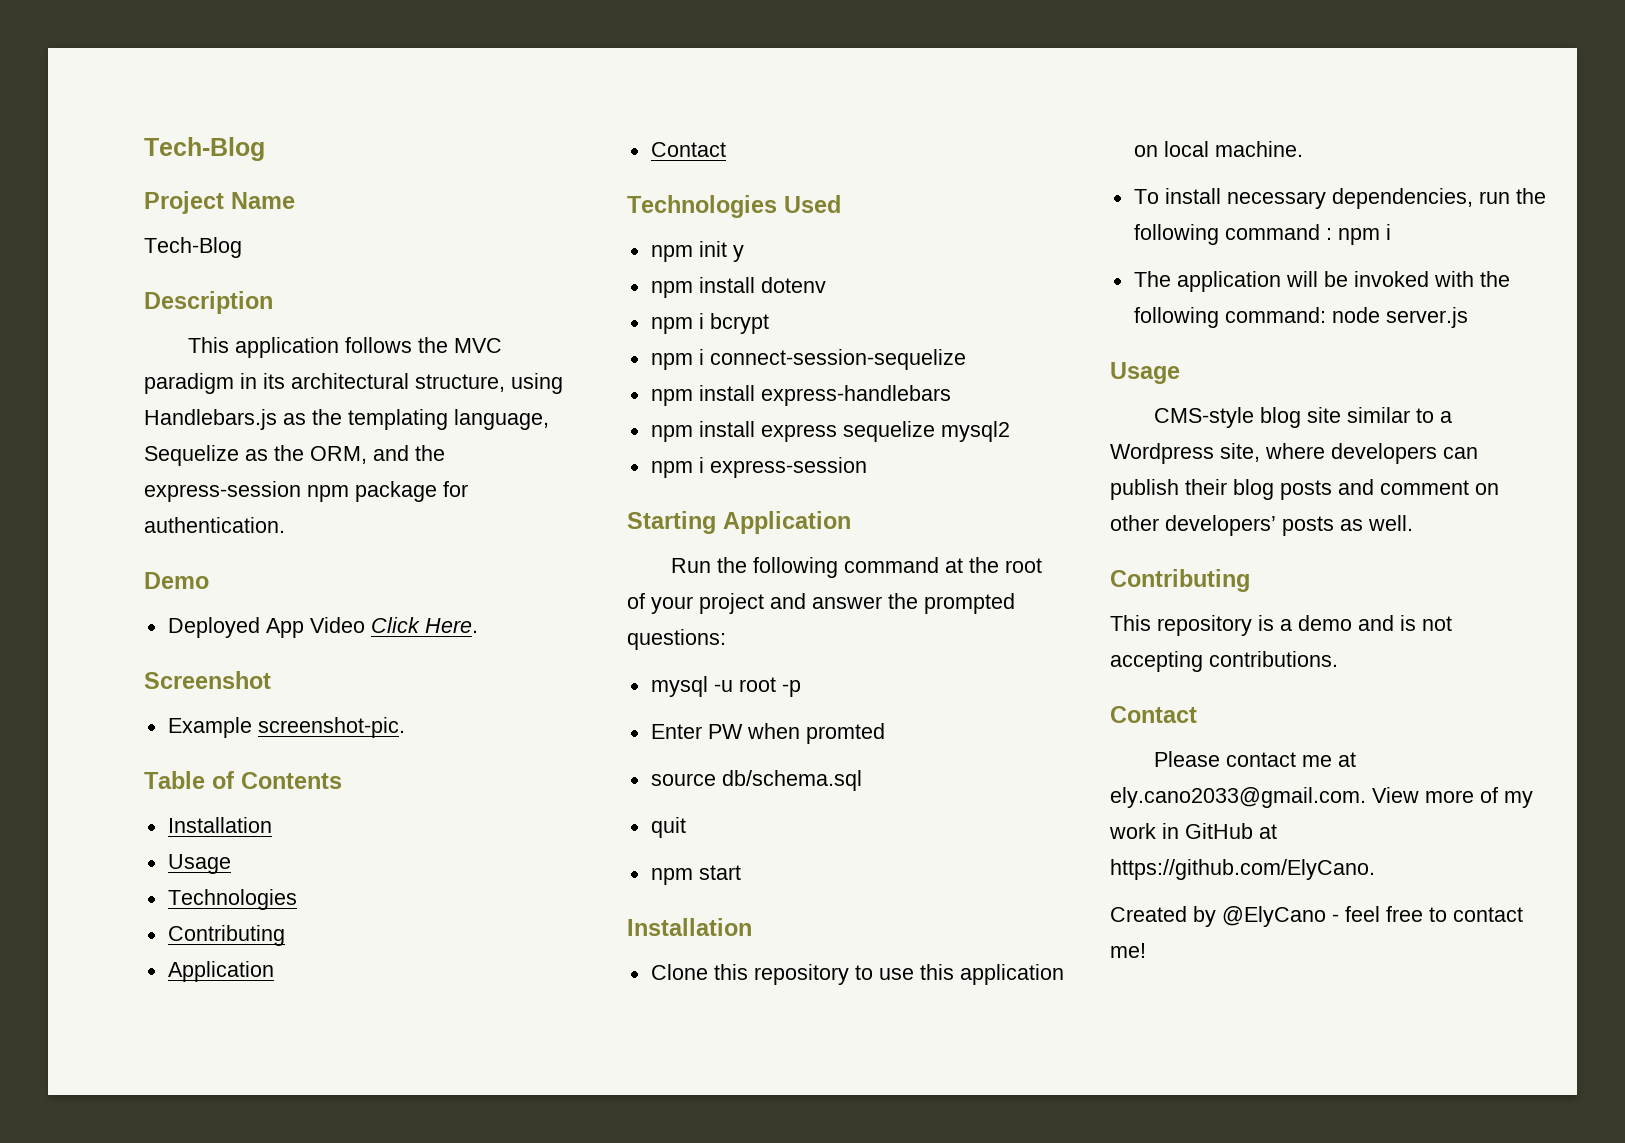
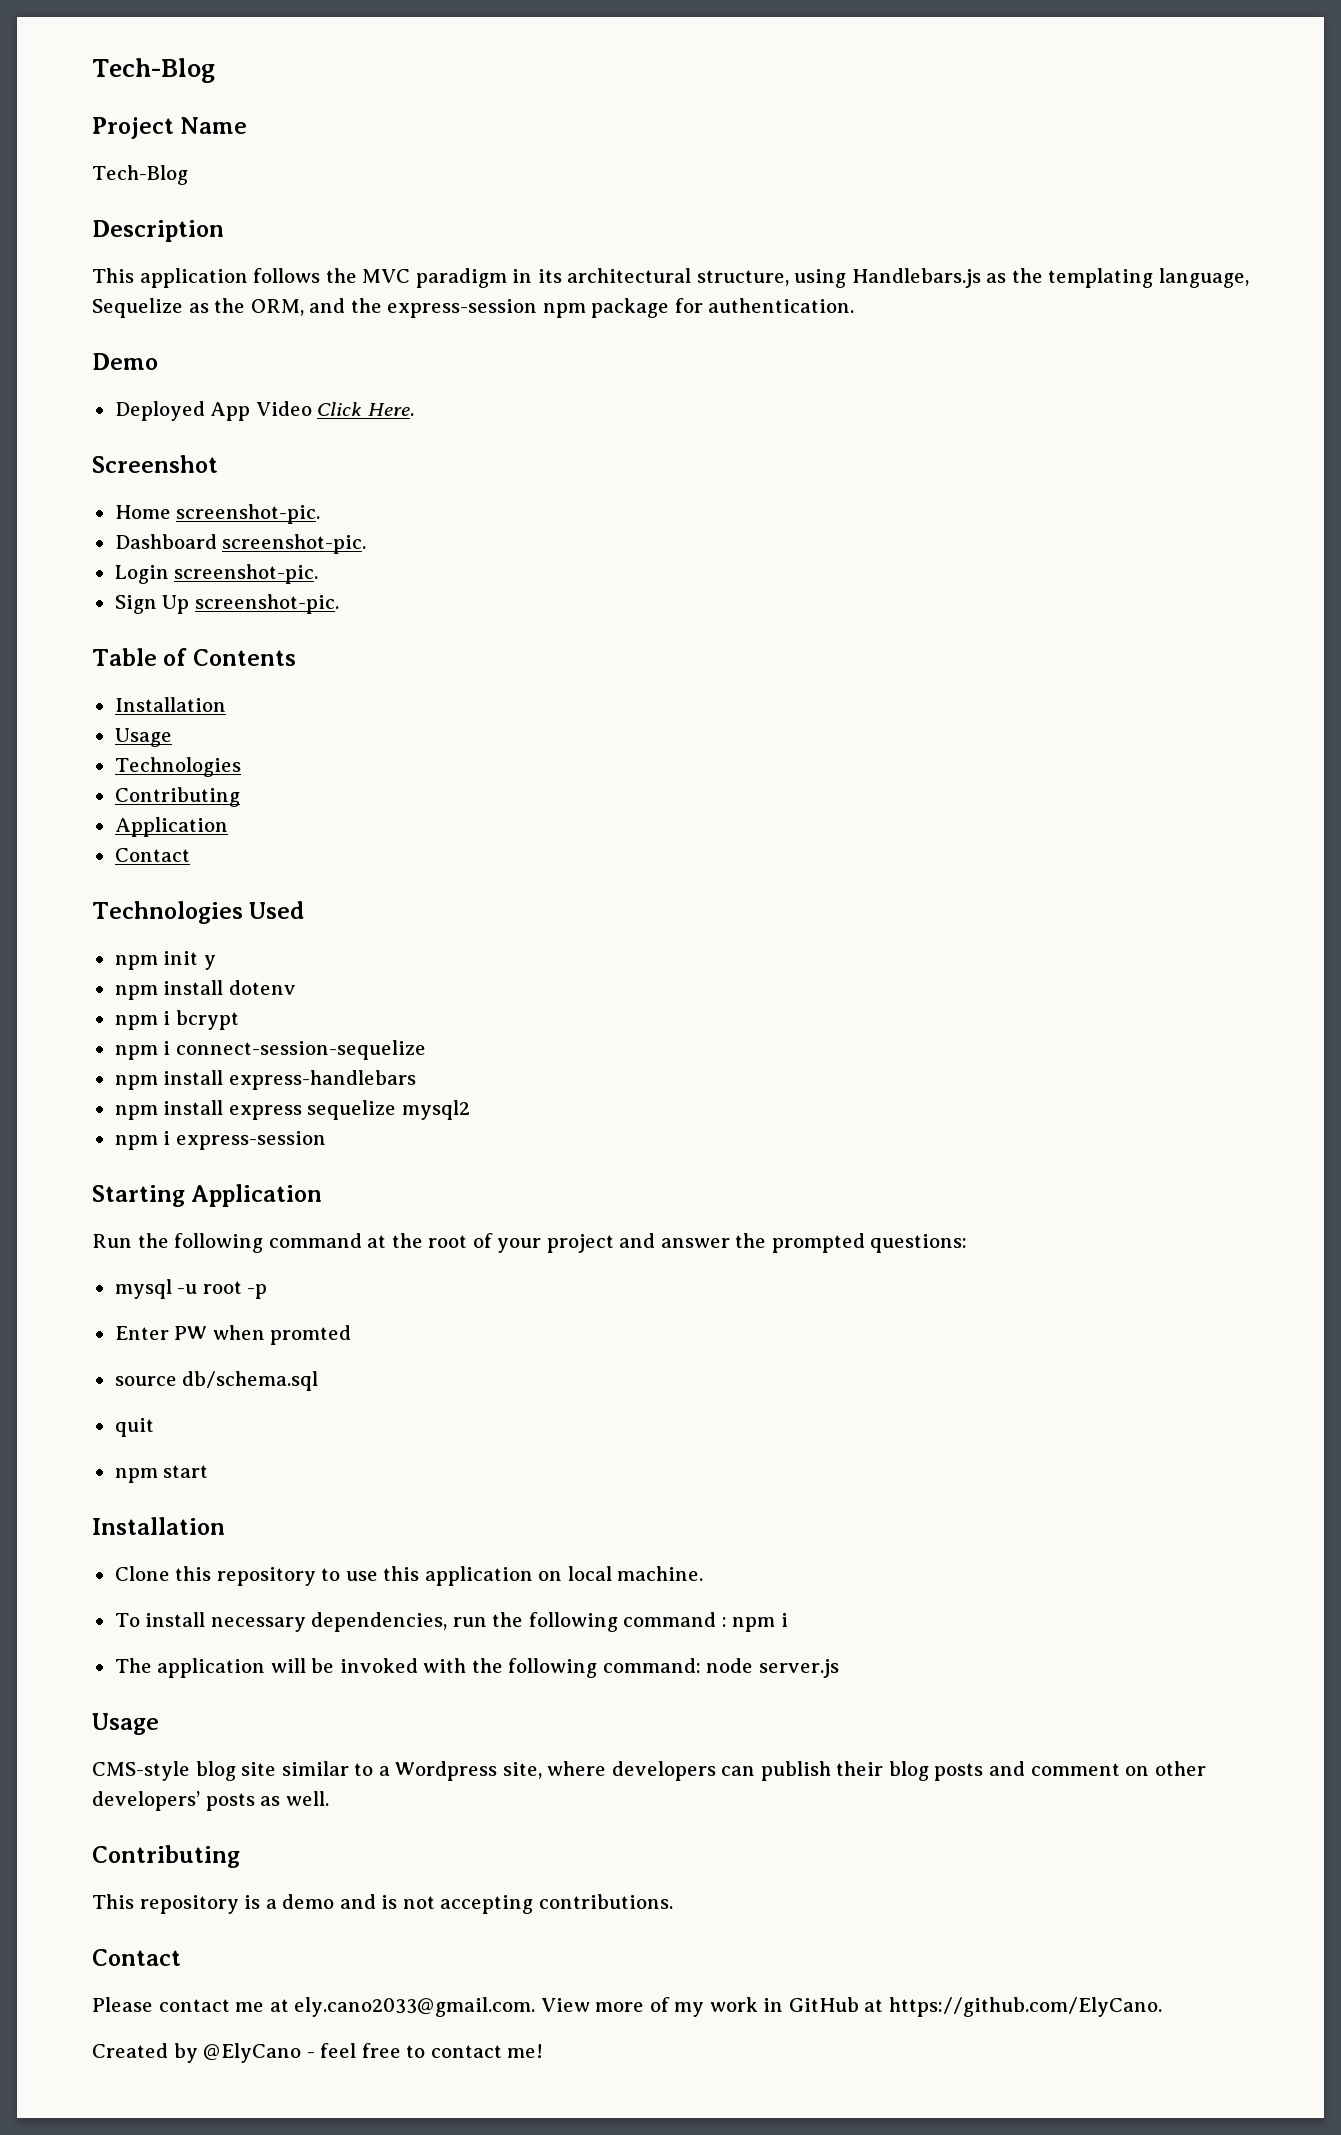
- Example screenshot-pic.
+ Home screenshot-pic.
+ Dashboard screenshot-pic.
+ Login screenshot-pic.
+ Sign Up screenshot-pic.

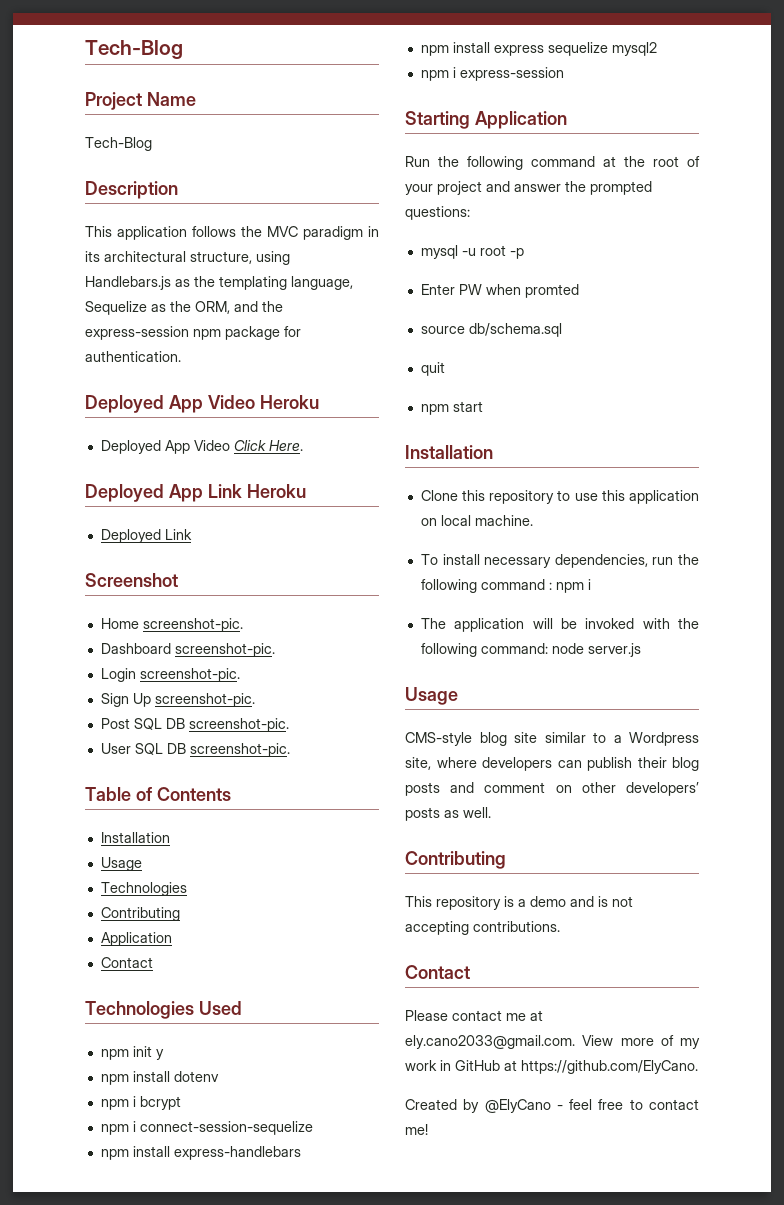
- Demo
+ Deployed App Video Heroku
+ Deployed App Link Heroku
+ Deployed Link
+ Post SQL DB screenshot-pic.
+ User SQL DB screenshot-pic.

